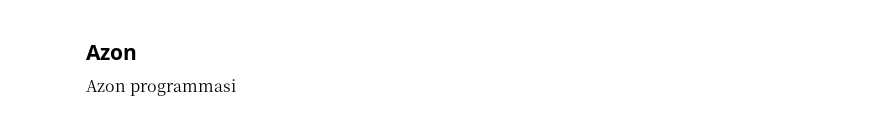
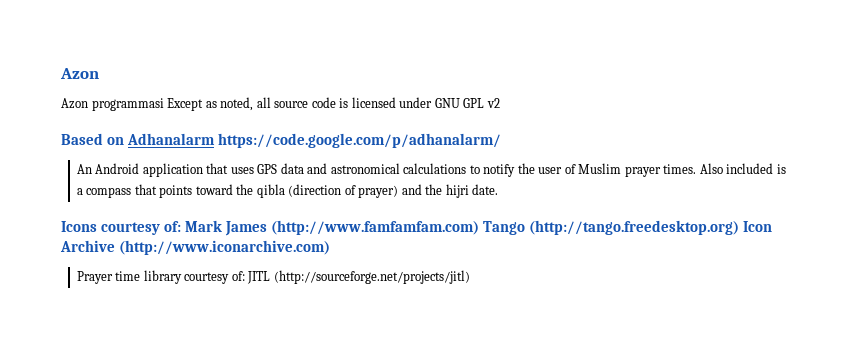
- Azon programmasi
+ Azon programmasi Except as noted, all source code is licensed under GNU GPL v2
+ Based on Adhanalarm https://code.google.com/p/adhanalarm/
+ An Android application that uses GPS data and astronomical calculations to notify the user of Muslim prayer times. Also included is a compass that points toward the qibla (direction of prayer) and the hijri date.
+ Icons courtesy of: Mark James (http://www.famfamfam.com) Tango (http://tango.freedesktop.org) Icon Archive (http://www.iconarchive.com)
+ Prayer time library courtesy of: JITL (http://sourceforge.net/projects/jitl)

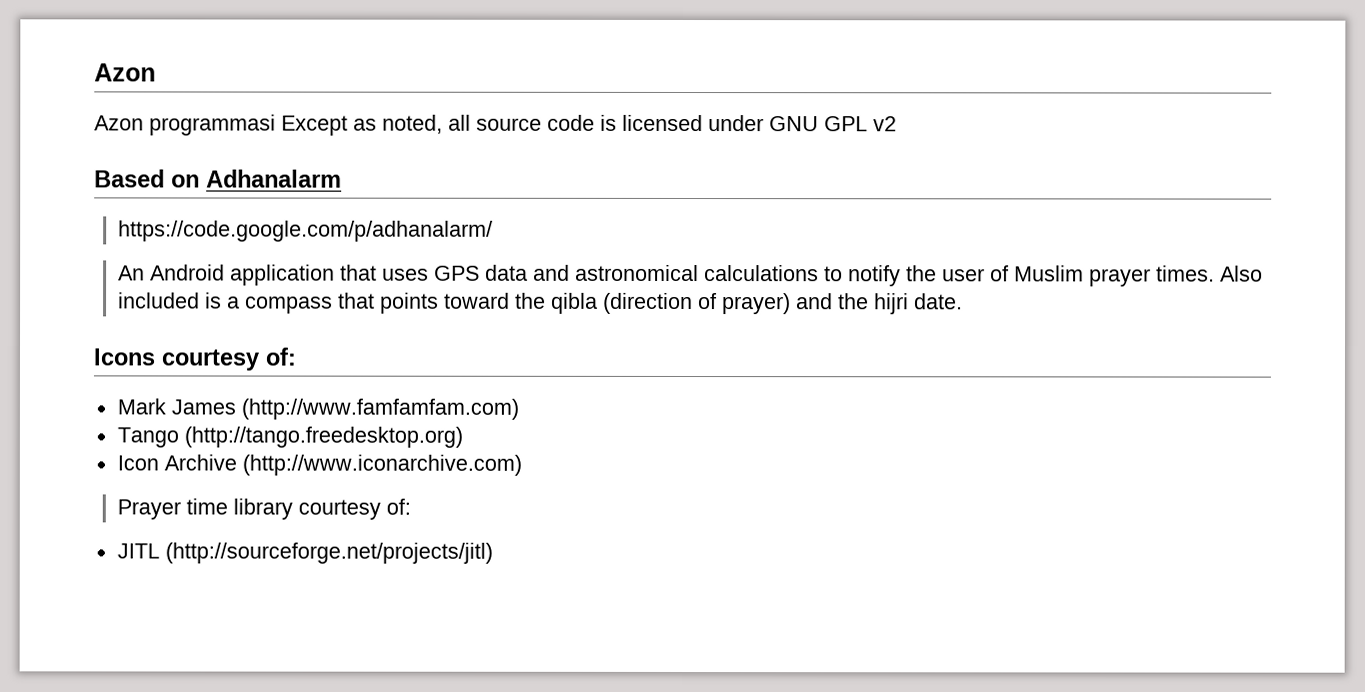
- Based on Adhanalarm https://code.google.com/p/adhanalarm/
+ Based on Adhanalarm
+ https://code.google.com/p/adhanalarm/
- Icons courtesy of: Mark James (http://www.famfamfam.com) Tango (http://tango.freedesktop.org) Icon Archive (http://www.iconarchive.com)
+ Icons courtesy of:
+ Mark James (http://www.famfamfam.com)
+ Tango (http://tango.freedesktop.org)
+ Icon Archive (http://www.iconarchive.com)
- Prayer time library courtesy of: JITL (http://sourceforge.net/projects/jitl)
+ Prayer time library courtesy of:
+ JITL (http://sourceforge.net/projects/jitl)

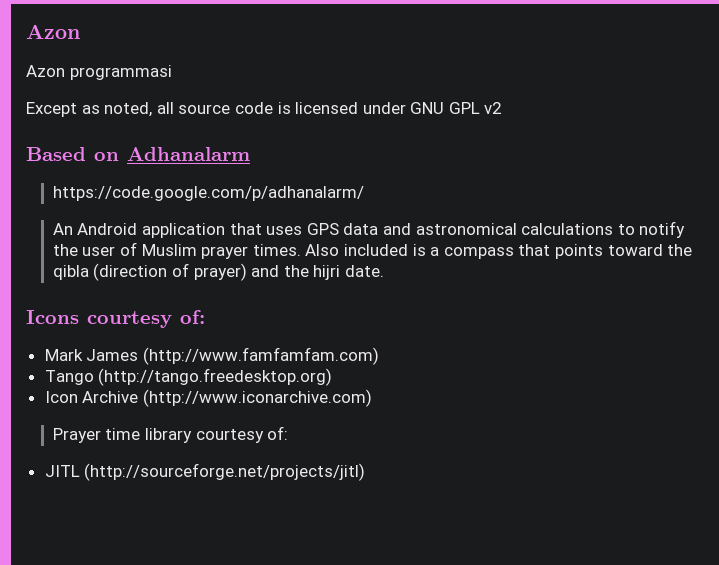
- Azon programmasi Except as noted, all source code is licensed under GNU GPL v2
+ Azon programmasi
+ Except as noted, all source code is licensed under GNU GPL v2

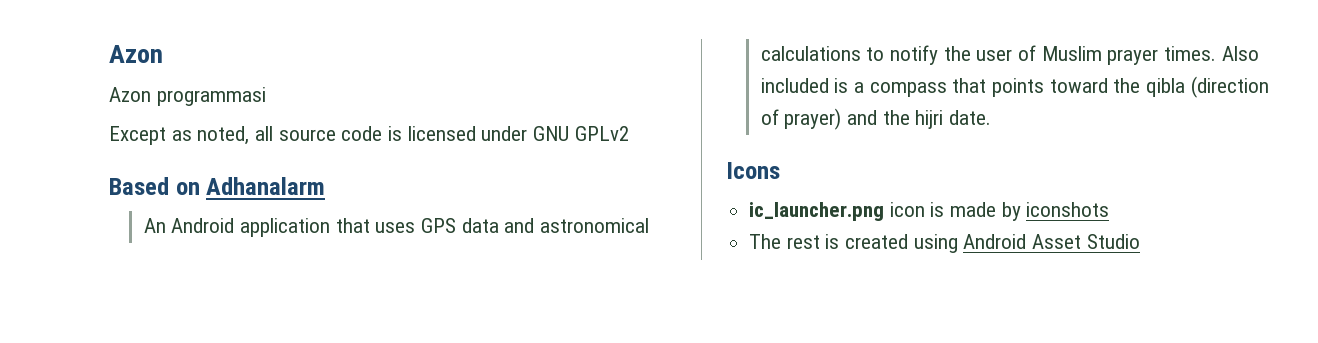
- Except as noted, all source code is licensed under GNU GPL v2
+ Except as noted, all source code is licensed under GNU GPLv2
- https://code.google.com/p/adhanalarm/
- Icons courtesy of:
- Mark James (http://www.famfamfam.com)
- Tango (http://tango.freedesktop.org)
- Icon Archive (http://www.iconarchive.com)
- Prayer time library courtesy of:
- JITL (http://sourceforge.net/projects/jitl)
+ Icons
+ ic_launcher.png icon is made by iconshots
+ The rest is created using Android Asset Studio

